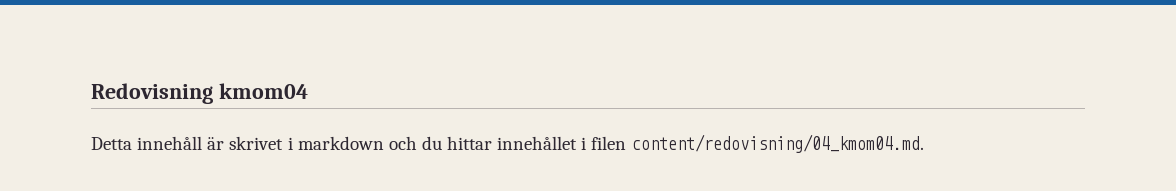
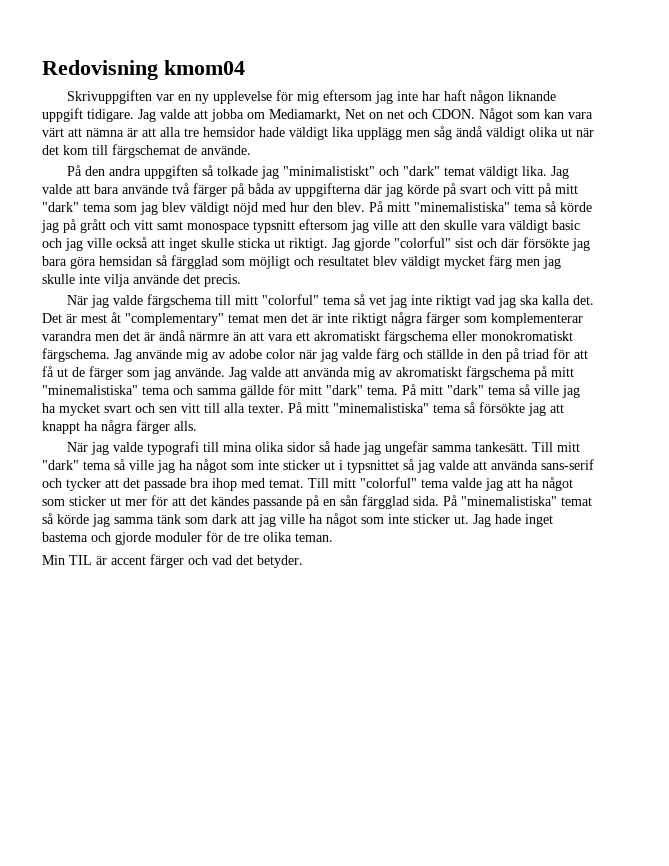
- Detta innehåll är skrivet i markdown och du hittar innehållet i filen content/redovisning/04_kmom04.md.
+ Skrivuppgiften var en ny upplevelse för mig eftersom jag inte har haft någon liknande uppgift tidigare. Jag valde att jobba om Mediamarkt, Net on net och CDON. Något som kan vara värt att nämna är att alla tre hemsidor hade väldigt lika upplägg men såg ändå väldigt olika ut när det kom till färgschemat de använde.
+ På den andra uppgiften så tolkade jag "minimalistiskt" och "dark" temat väldigt lika. Jag valde att bara använde två färger på båda av uppgifterna där jag körde på svart och vitt på mitt "dark" tema som jag blev väldigt nöjd med hur den blev. På mitt "minemalistiska" tema så körde jag på grått och vitt samt monospace typsnitt eftersom jag ville att den skulle vara väldigt basic och jag ville också att inget skulle sticka ut riktigt. Jag gjorde "colorful" sist och där försökte jag bara göra hemsidan så färgglad som möjligt och resultatet blev väldigt mycket färg men jag skulle inte vilja använde det precis.
+ När jag valde färgschema till mitt "colorful" tema så vet jag inte riktigt vad jag ska kalla det. Det är mest åt "complementary" temat men det är inte riktigt några färger som komplementerar varandra men det är ändå närmre än att vara ett akromatiskt färgschema eller monokromatiskt färgschema. Jag använde mig av adobe color när jag valde färg och ställde in den på triad för att få ut de färger som jag använde. Jag valde att använda mig av akromatiskt färgschema på mitt "minemalistiska" tema och samma gällde för mitt "dark" tema. På mitt "dark" tema så ville jag ha mycket svart och sen vitt till alla texter. På mitt "minemalistiska" tema så försökte jag att knappt ha några färger alls.
+ När jag valde typografi till mina olika sidor så hade jag ungefär samma tankesätt. Till mitt "dark" tema så ville jag ha något som inte sticker ut i typsnittet så jag valde att använda sans-serif och tycker att det passade bra ihop med temat. Till mitt "colorful" tema valde jag att ha något som sticker ut mer för att det kändes passande på en sån färgglad sida. På "minemalistiska" temat så körde jag samma tänk som dark att jag ville ha något som inte sticker ut. Jag hade inget bastema och gjorde moduler för de tre olika teman.
+ Min TIL är accent färger och vad det betyder.

